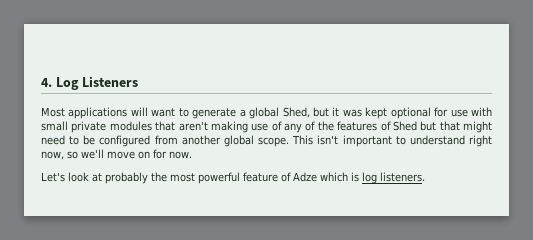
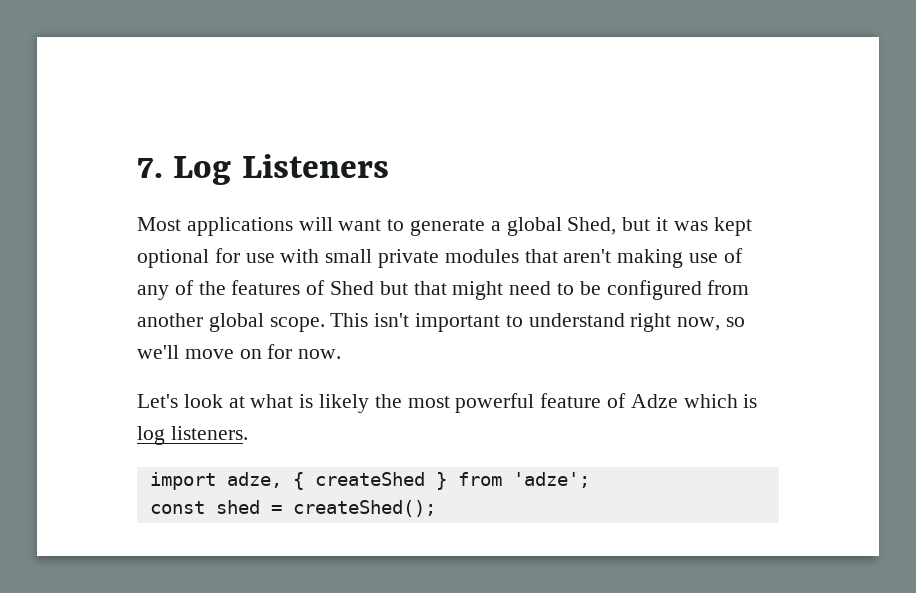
- 4. Log Listeners
+ 7. Log Listeners
- Let's look at probably the most powerful feature of Adze which is log listeners.
+ Let's look at what is likely the most powerful feature of Adze which is log listeners.
+ import adze, { createShed } from 'adze';
+ const shed = createShed();

